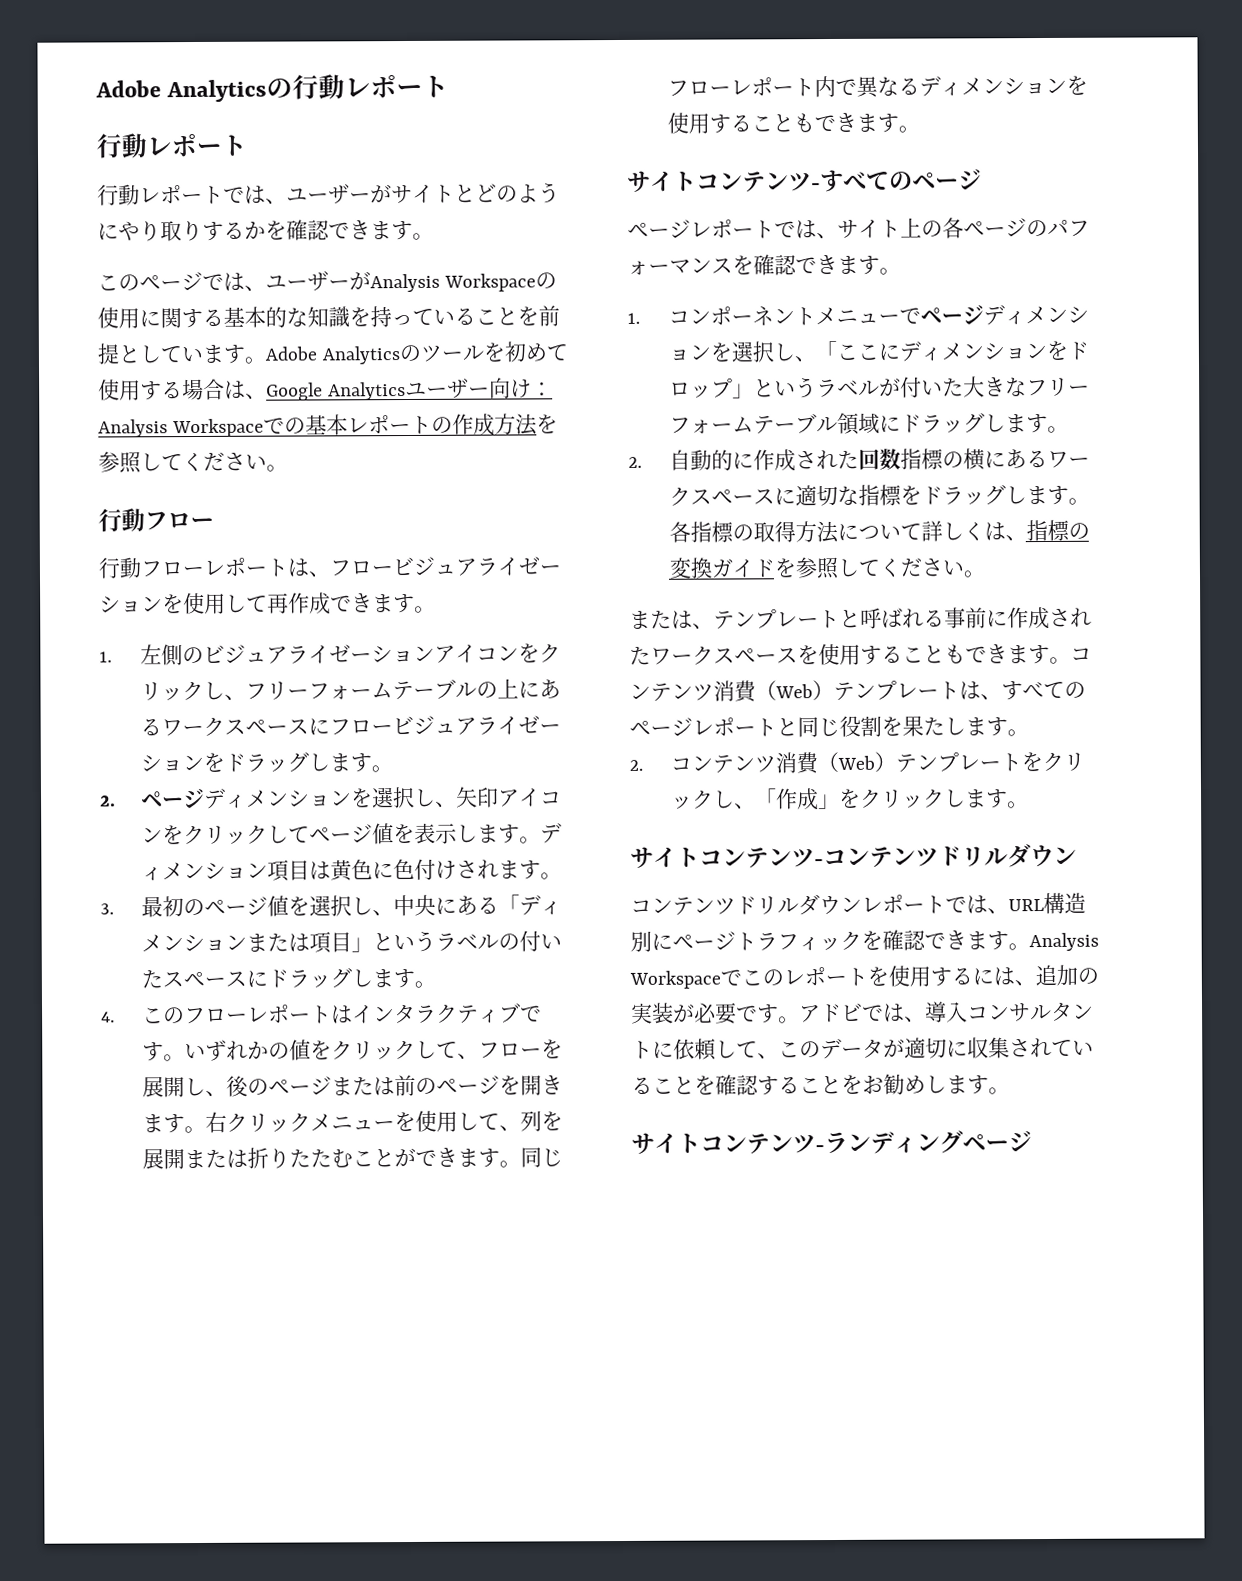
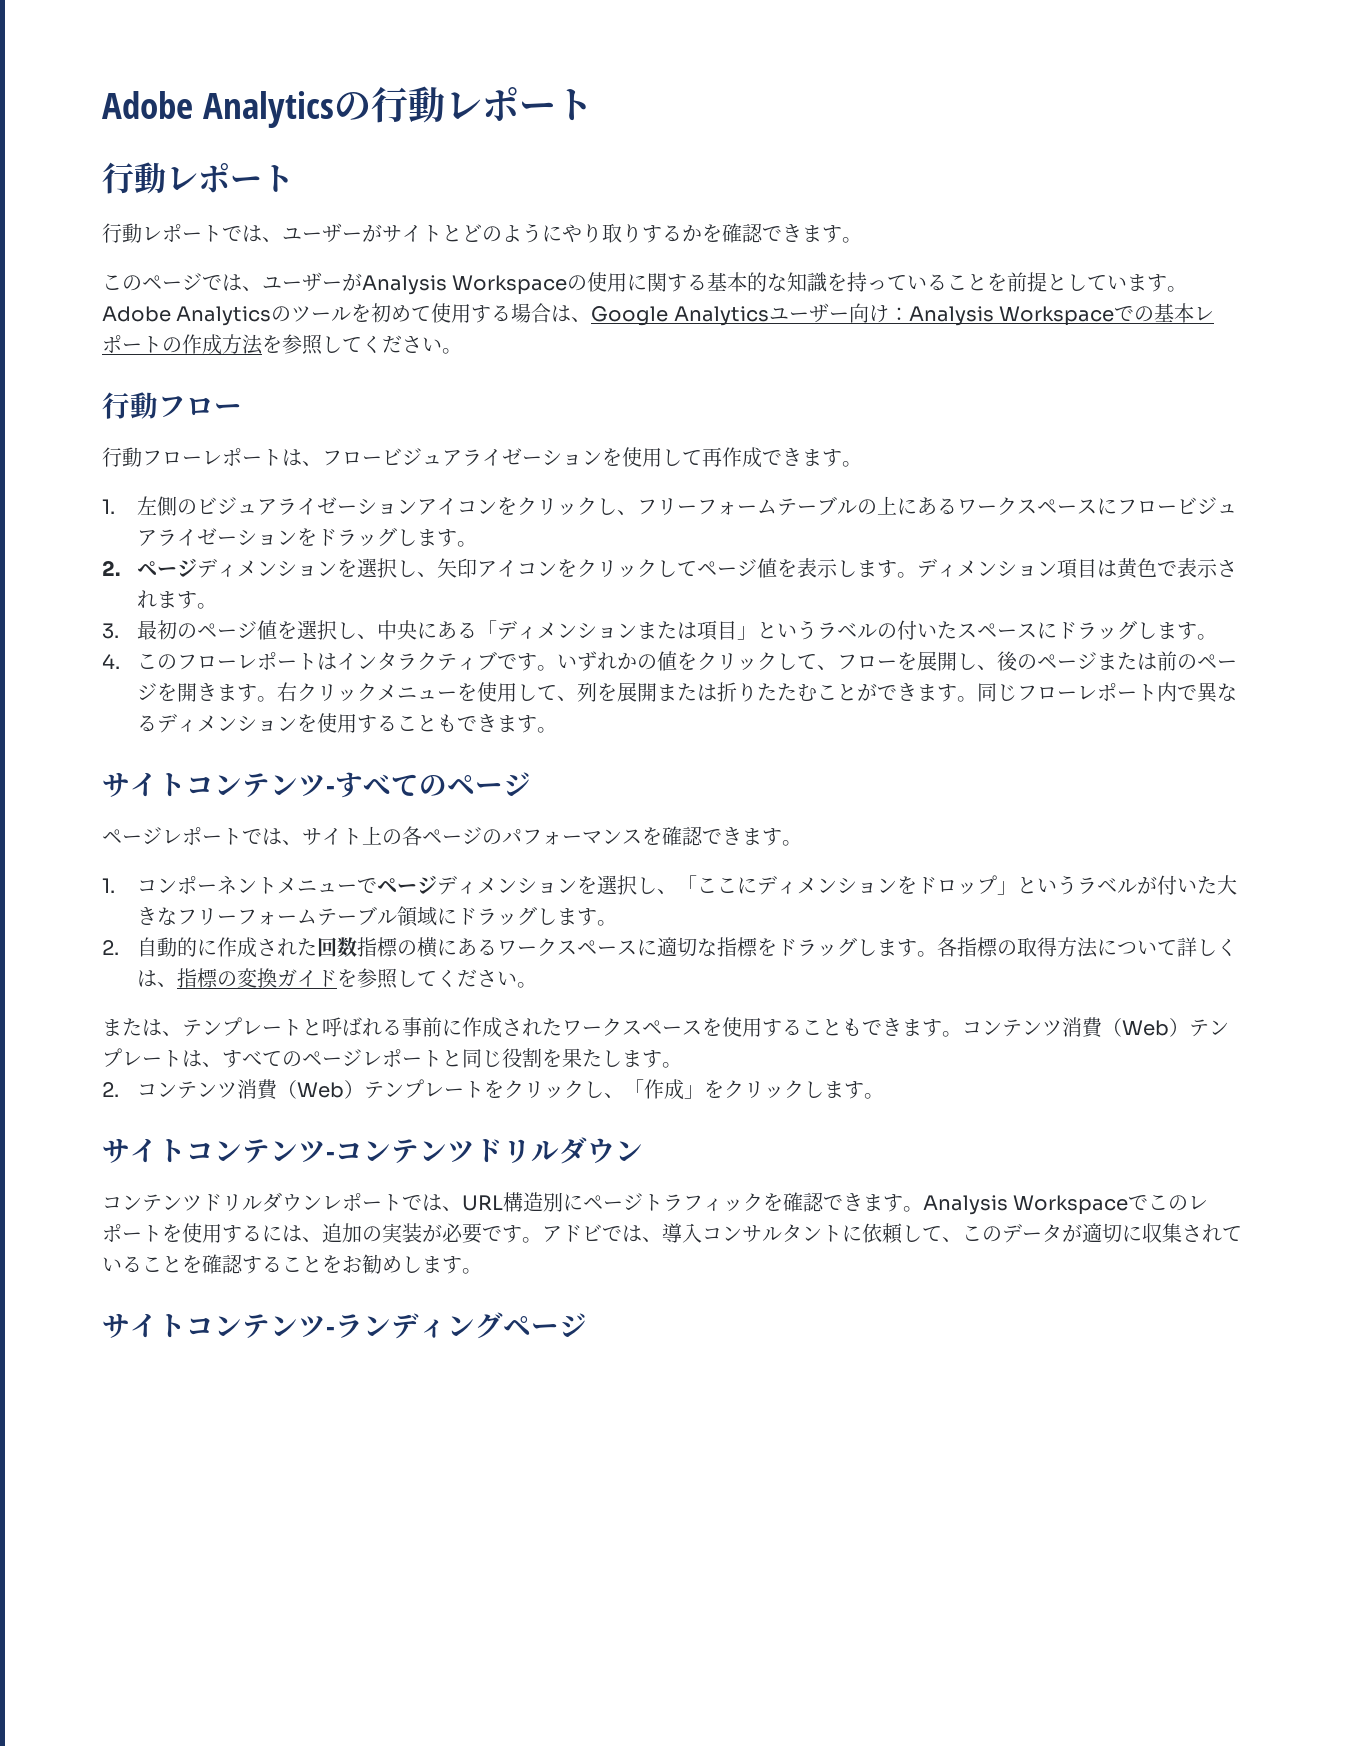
- ディメンション項目は黄色に色付けされます。
+ ディメンション項目は黄色で表示されます。

